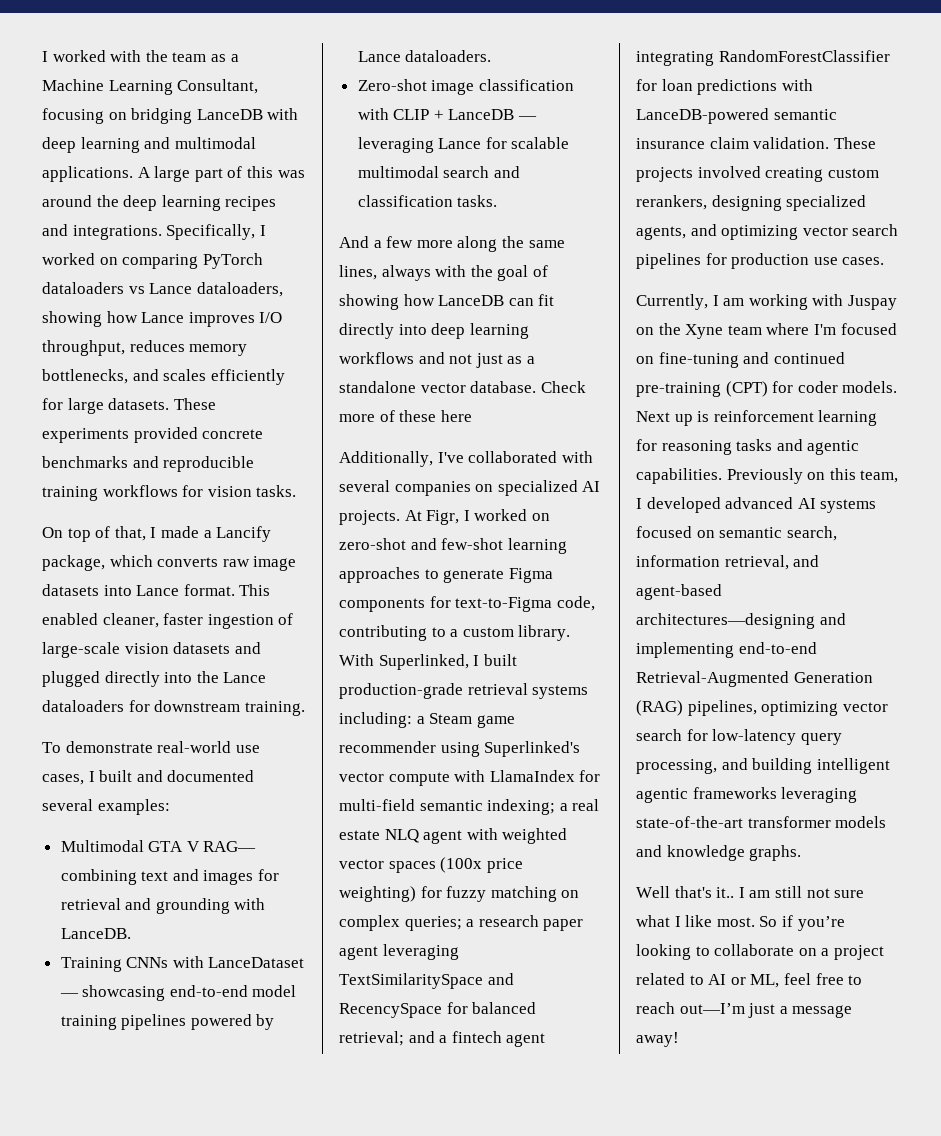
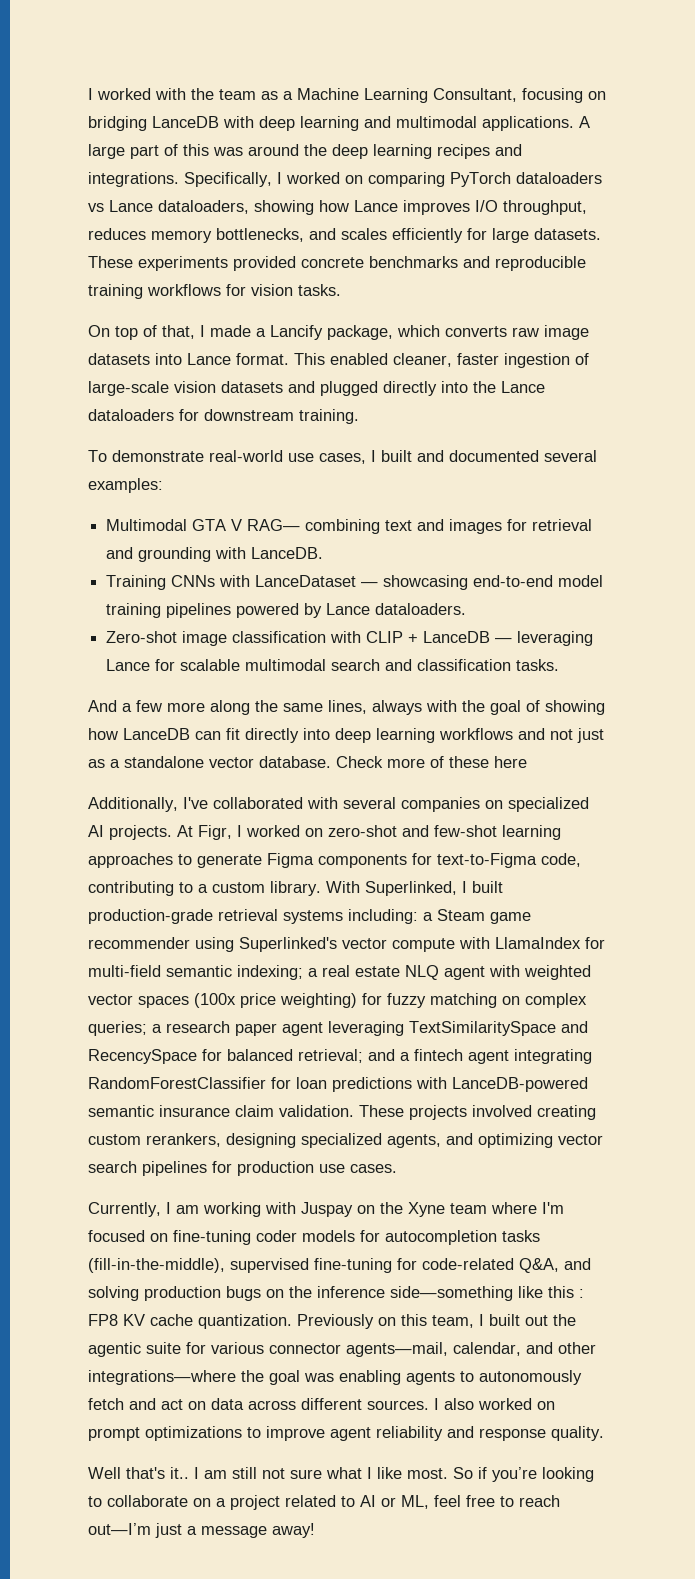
- Currently, I am working with Juspay on the Xyne team where I'm focused on fine-tuning and continued pre-training (CPT) for coder models. Next up is reinforcement learning for reasoning tasks and agentic capabilities.
+ Currently, I am working with Juspay on the Xyne team where I'm focused on fine-tuning coder models for autocompletion tasks (fill-in-the-middle), supervised fine-tuning for code-related Q&A, and solving production bugs on the inference side—something like this : FP8 KV cache quantization.
- Previously on this team, I developed advanced AI systems focused on semantic search, information retrieval, and agent-based architectures—designing and implementing end-to-end Retrieval-Augmented Generation (RAG) pipelines, optimizing vector search for low-latency query processing, and building intelligent agentic frameworks leveraging state-of-the-art transformer models and knowledge graphs.
+ Previously on this team, I built out the agentic suite for various connector agents—mail, calendar, and other integrations—where the goal was enabling agents to autonomously fetch and act on data across different sources. I also worked on prompt optimizations to improve agent reliability and response quality.

